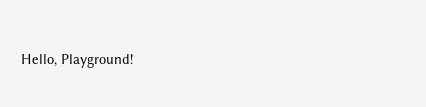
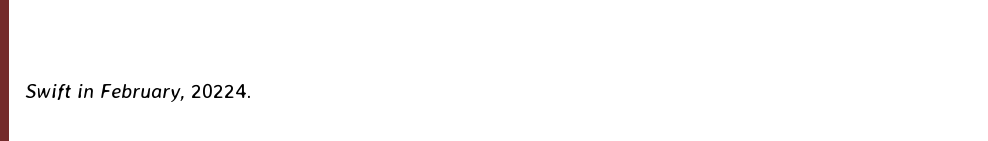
- Hello, Playground!
+ Swift in February, 20224.

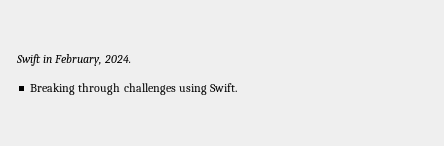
- Swift in February, 20224.
+ Swift in February, 2024.
+ Breaking through challenges using Swift.

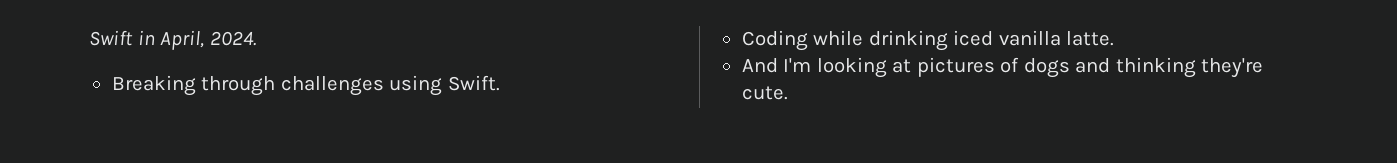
- Swift in February, 2024.
+ Swift in April, 2024.
+ Coding while drinking iced vanilla latte.
+ And I'm looking at pictures of dogs and thinking they're cute.

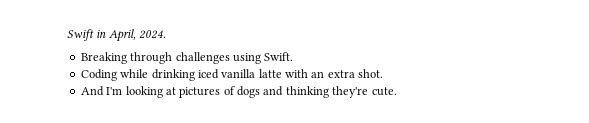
- Coding while drinking iced vanilla latte.
+ Coding while drinking iced vanilla latte with an extra shot.

